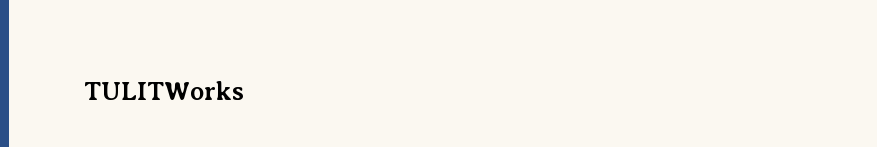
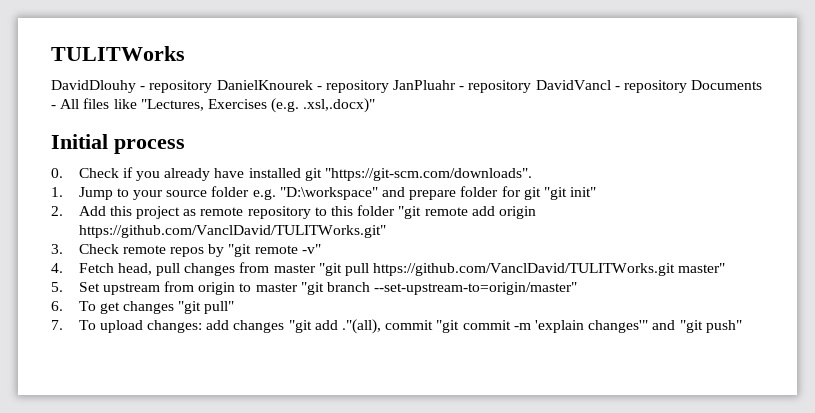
+ DavidDlouhy - repository DanielKnourek - repository JanPluahr - repository DavidVancl - repository Documents - All files like "Lectures, Exercises (e.g. .xsl,.docx)"
+ Initial process
+ 0. Check if you already have installed git "https://git-scm.com/downloads".
+ 1. Jump to your source folder e.g. "D:\workspace" and prepare folder for git "git init"
+ 2. Add this project as remote repository to this folder "git remote add origin https://github.com/VanclDavid/TULITWorks.git"
+ 3. Check remote repos by "git remote -v"
+ 4. Fetch head, pull changes from master "git pull https://github.com/VanclDavid/TULITWorks.git master"
+ 5. Set upstream from origin to master "git branch --set-upstream-to=origin/master"
+ 6. To get changes "git pull"
+ 7. To upload changes: add changes "git add ."(all), commit "git commit -m 'explain changes'" and "git push"

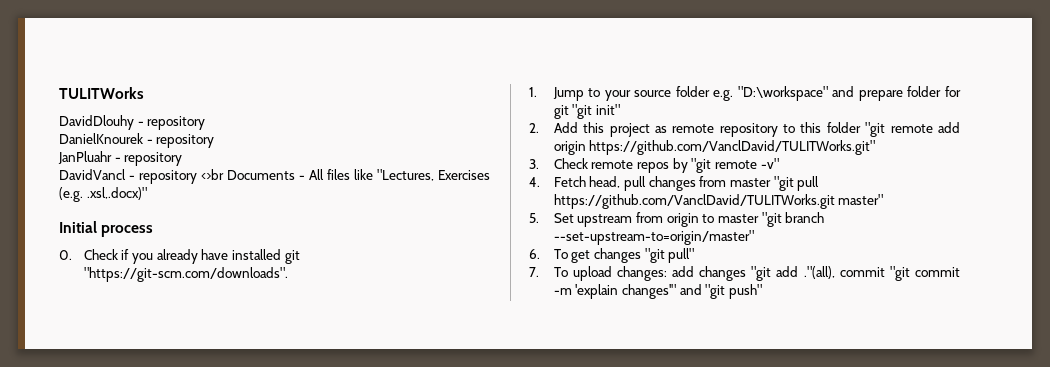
- DavidDlouhy - repository DanielKnourek - repository JanPluahr - repository DavidVancl - repository Documents - All files like "Lectures, Exercises (e.g. .xsl,.docx)"
+ DavidDlouhy - repository
+ DanielKnourek - repository
+ JanPluahr - repository
+ DavidVancl - repository <>br Documents - All files like "Lectures, Exercises (e.g. .xsl,.docx)"

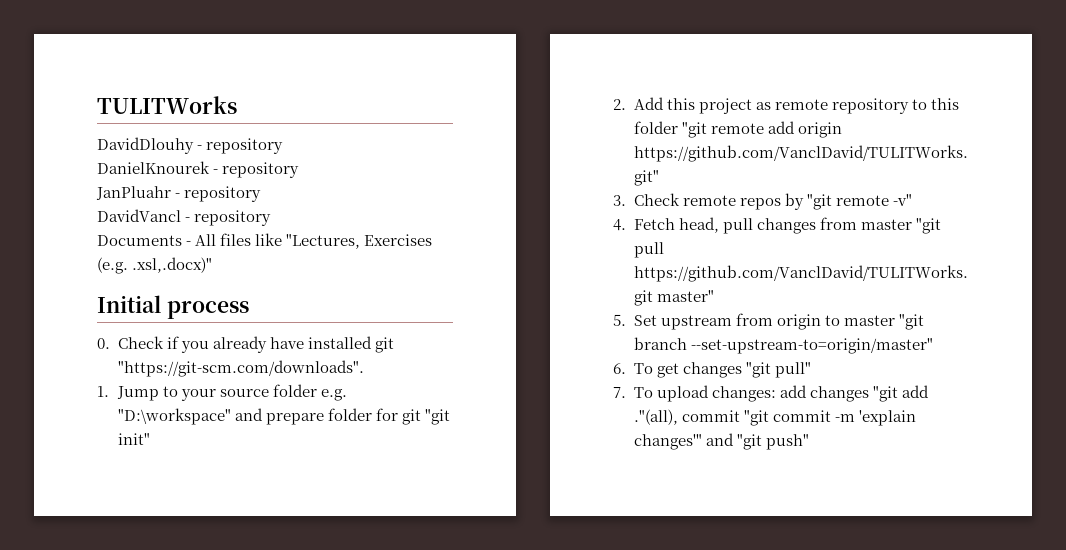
- DavidVancl - repository <>br Documents - All files like "Lectures, Exercises (e.g. .xsl,.docx)"
+ DavidVancl - repository
+ Documents - All files like "Lectures, Exercises (e.g. .xsl,.docx)"

